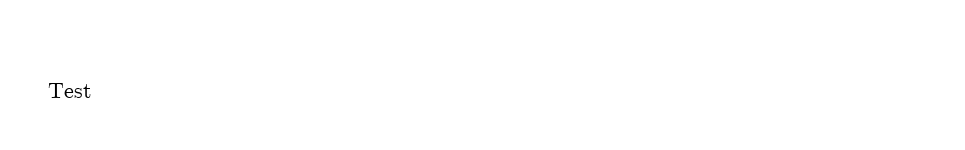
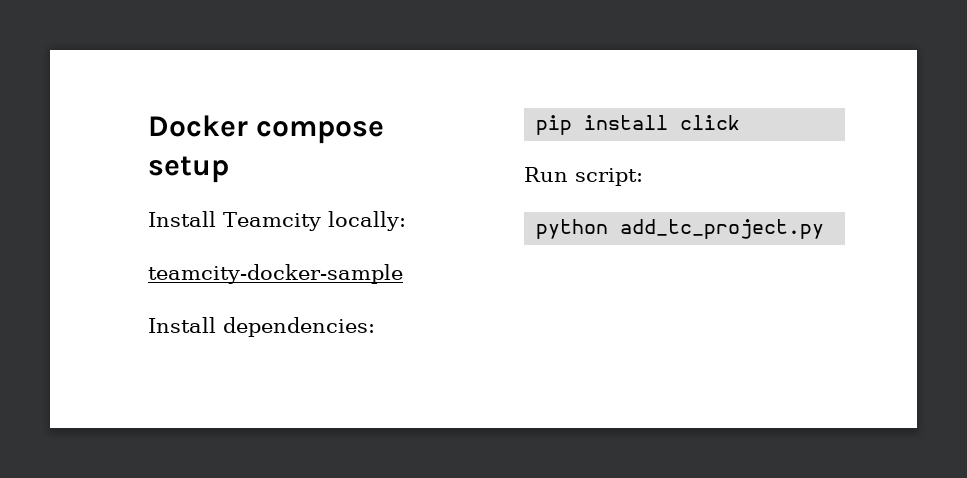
- Test
+ Docker compose setup
+ Install Teamcity locally:
+ teamcity-docker-sample
+ Install dependencies:
+ pip install click
+ Run script:
+ python add_tc_project.py

